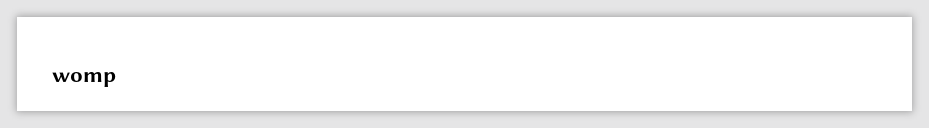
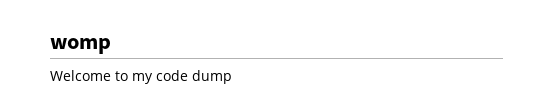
+ Welcome to my code dump

